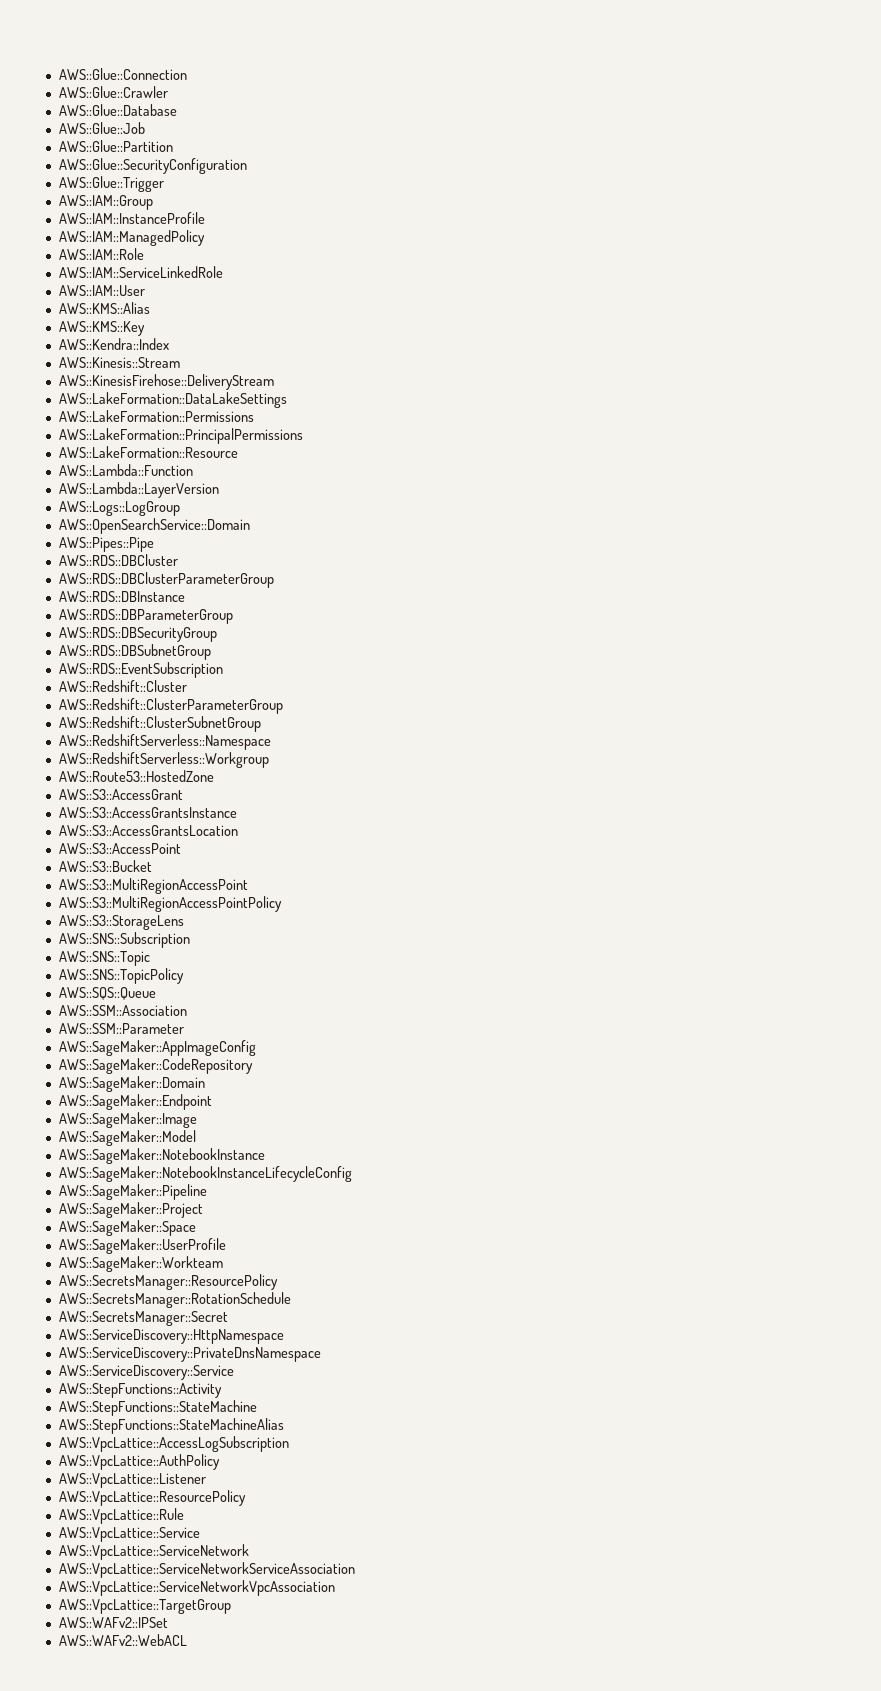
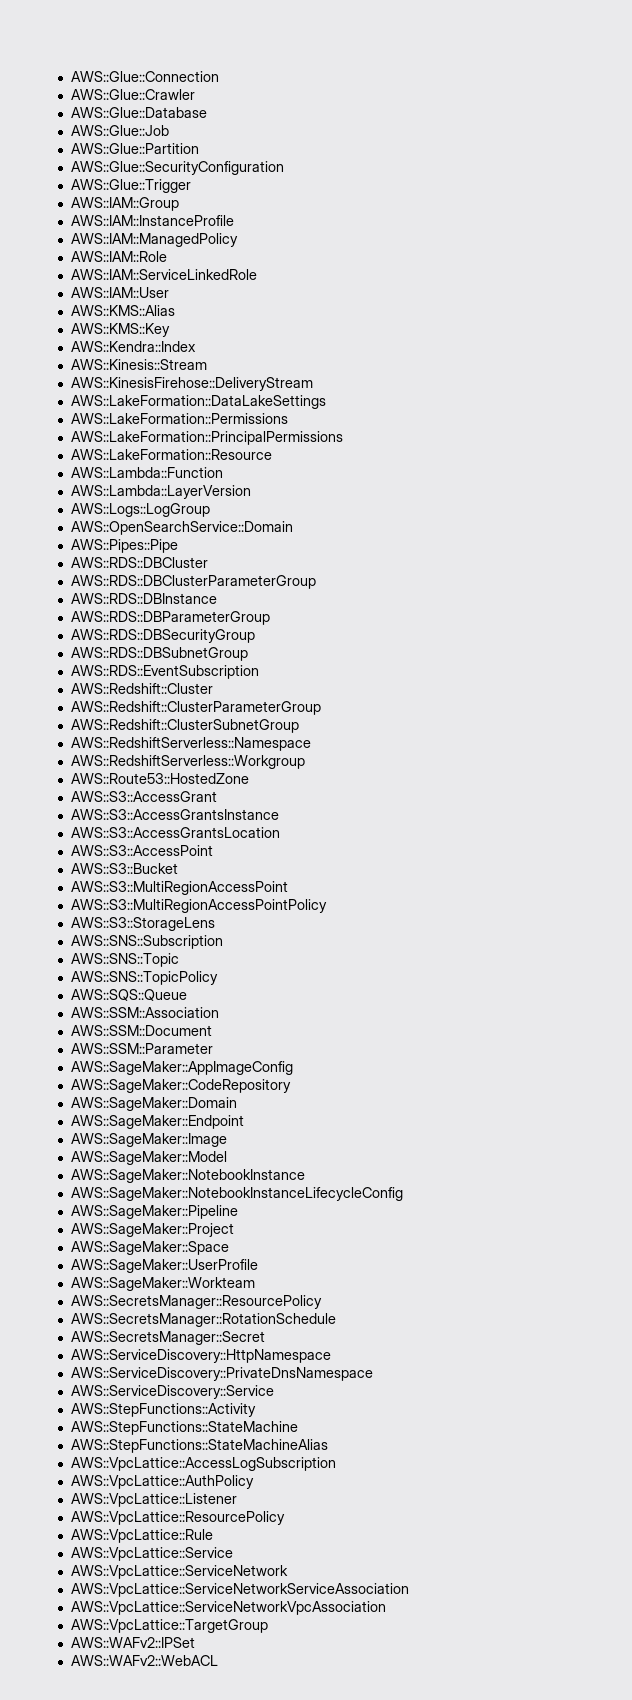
+ AWS::SSM::Document

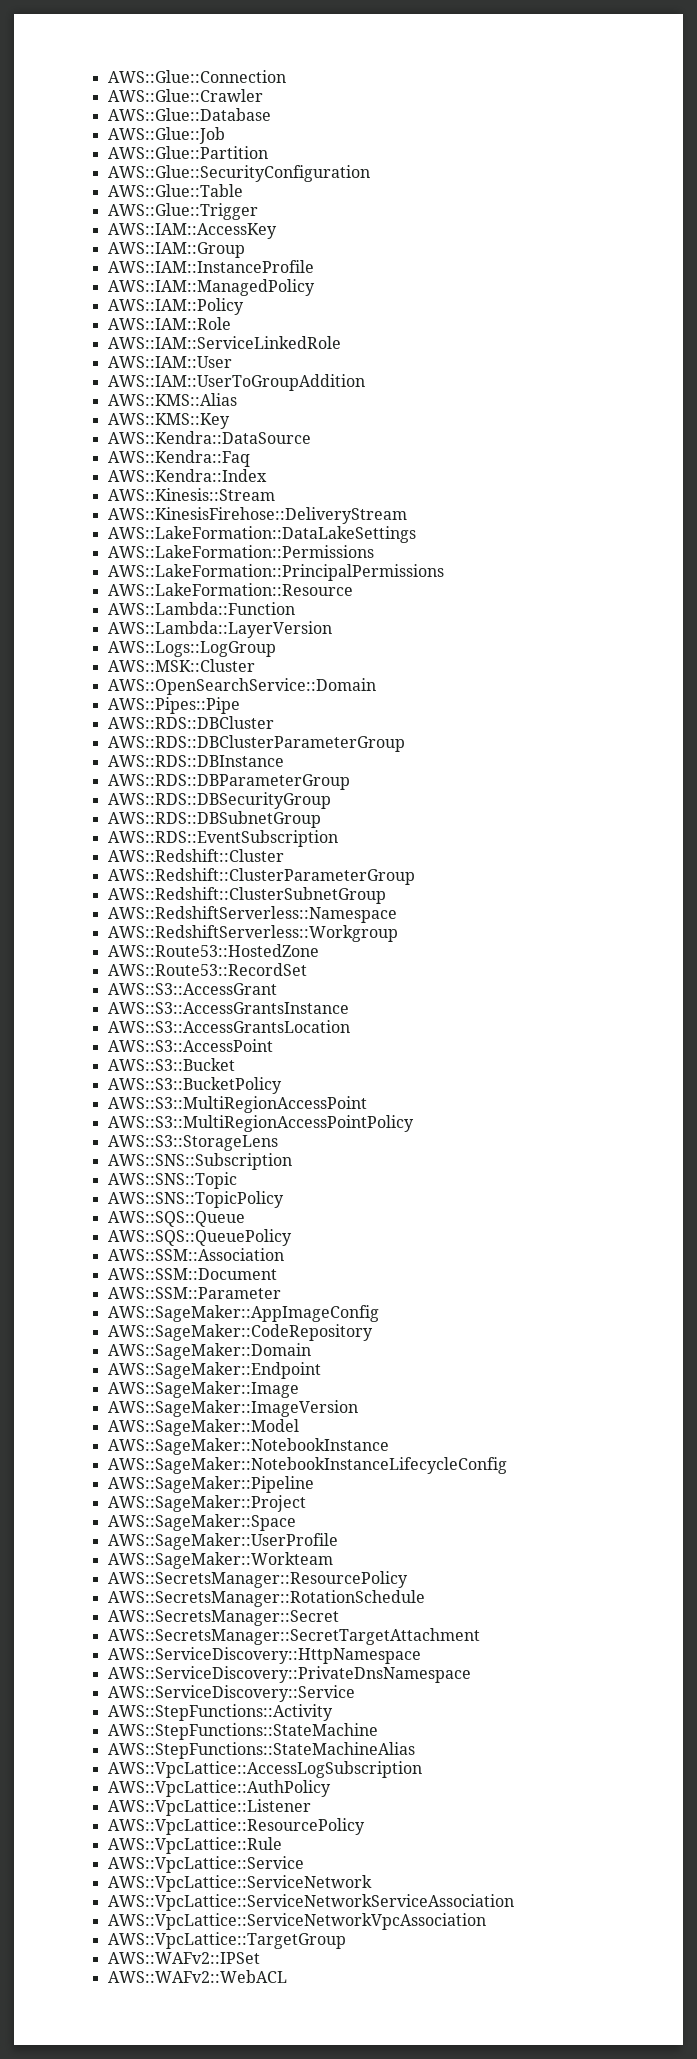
+ AWS::Glue::Table
+ AWS::IAM::AccessKey
+ AWS::IAM::Policy
+ AWS::IAM::UserToGroupAddition
+ AWS::Kendra::DataSource
+ AWS::Kendra::Faq
+ AWS::MSK::Cluster
+ AWS::Route53::RecordSet
+ AWS::S3::BucketPolicy
+ AWS::SQS::QueuePolicy
+ AWS::SageMaker::ImageVersion
+ AWS::SecretsManager::SecretTargetAttachment

